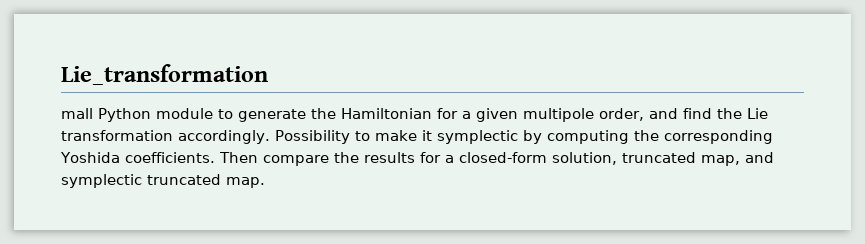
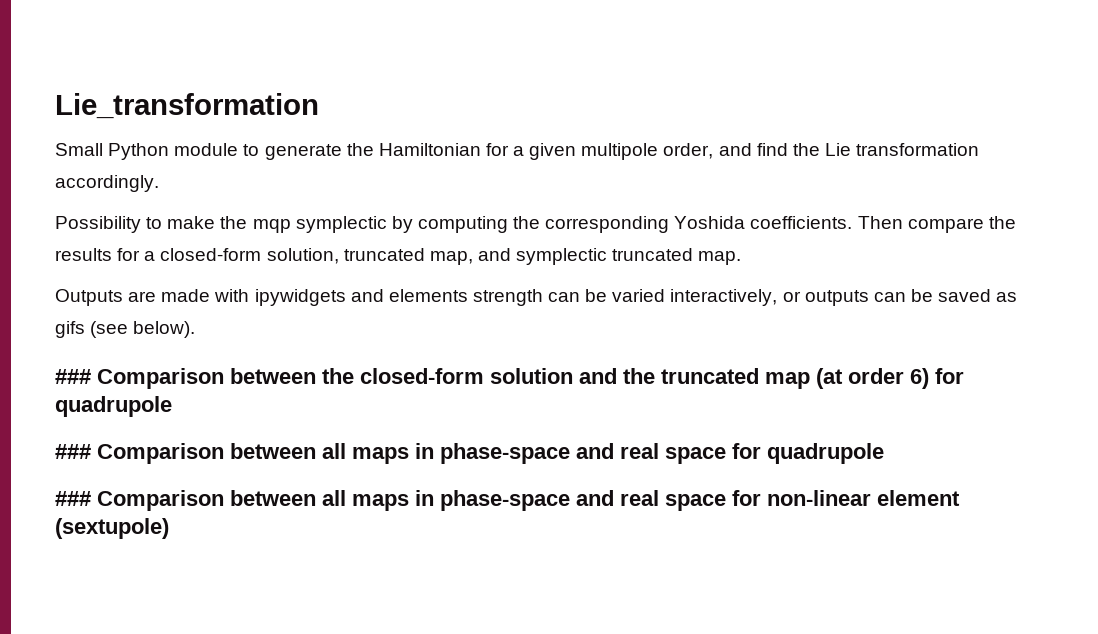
- mall Python module to generate the Hamiltonian for a given multipole order, and find the Lie transformation accordingly. Possibility to make it symplectic by computing the corresponding Yoshida coefficients.
+ Small Python module to generate the Hamiltonian for a given multipole order, and find the Lie transformation accordingly.
+ Possibility to make the mqp symplectic by computing the corresponding Yoshida coefficients.
+ Outputs are made with ipywidgets and elements strength can be varied interactively, or outputs can be saved as gifs (see below).
+ ### Comparison between the closed-form solution and the truncated map (at order 6) for quadrupole
+ ### Comparison between all maps in phase-space and real space for quadrupole
+ ### Comparison between all maps in phase-space and real space for non-linear element (sextupole)

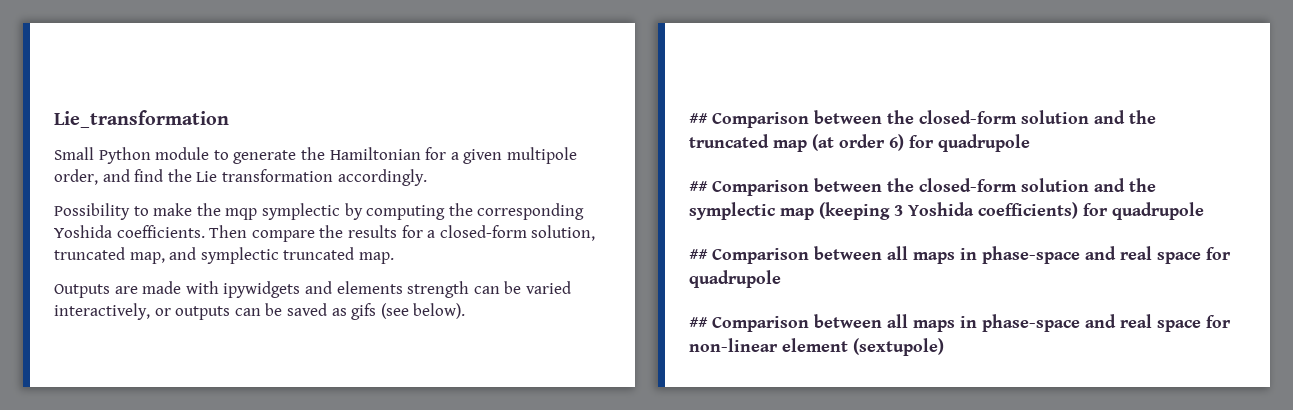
- ### Comparison between the closed-form solution and the truncated map (at order 6) for quadrupole
+ ## Comparison between the closed-form solution and the truncated map (at order 6) for quadrupole
- ### Comparison between all maps in phase-space and real space for quadrupole
+ ## Comparison between the closed-form solution and the symplectic map (keeping 3 Yoshida coefficients) for quadrupole
+ ## Comparison between all maps in phase-space and real space for quadrupole
- ### Comparison between all maps in phase-space and real space for non-linear element (sextupole)
+ ## Comparison between all maps in phase-space and real space for non-linear element (sextupole)

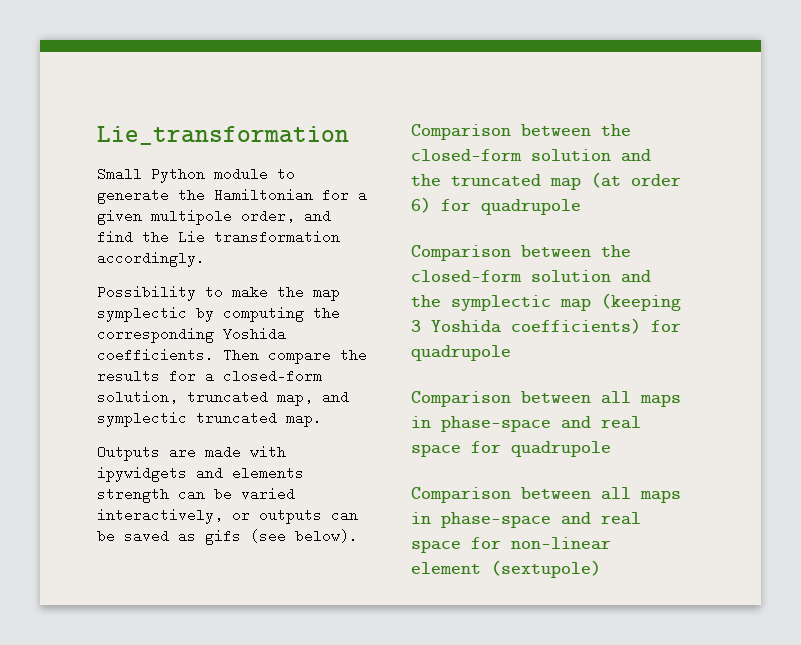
- Possibility to make the mqp symplectic by computing the corresponding Yoshida coefficients.
+ Possibility to make the map symplectic by computing the corresponding Yoshida coefficients.
- ## Comparison between the closed-form solution and the truncated map (at order 6) for quadrupole
+ Comparison between the closed-form solution and the truncated map (at order 6) for quadrupole
- ## Comparison between the closed-form solution and the symplectic map (keeping 3 Yoshida coefficients) for quadrupole
+ Comparison between the closed-form solution and the symplectic map (keeping 3 Yoshida coefficients) for quadrupole
- ## Comparison between all maps in phase-space and real space for quadrupole
+ Comparison between all maps in phase-space and real space for quadrupole
- ## Comparison between all maps in phase-space and real space for non-linear element (sextupole)
+ Comparison between all maps in phase-space and real space for non-linear element (sextupole)

